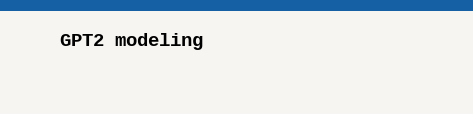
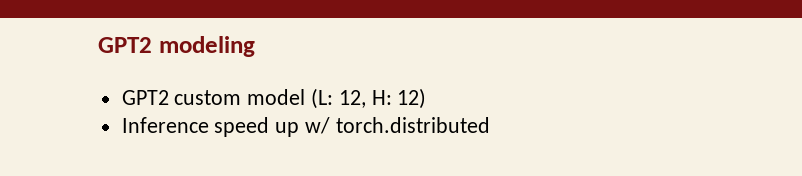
+ GPT2 custom model (L: 12, H: 12)
+ Inference speed up w/ torch.distributed

